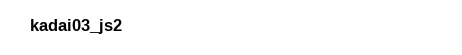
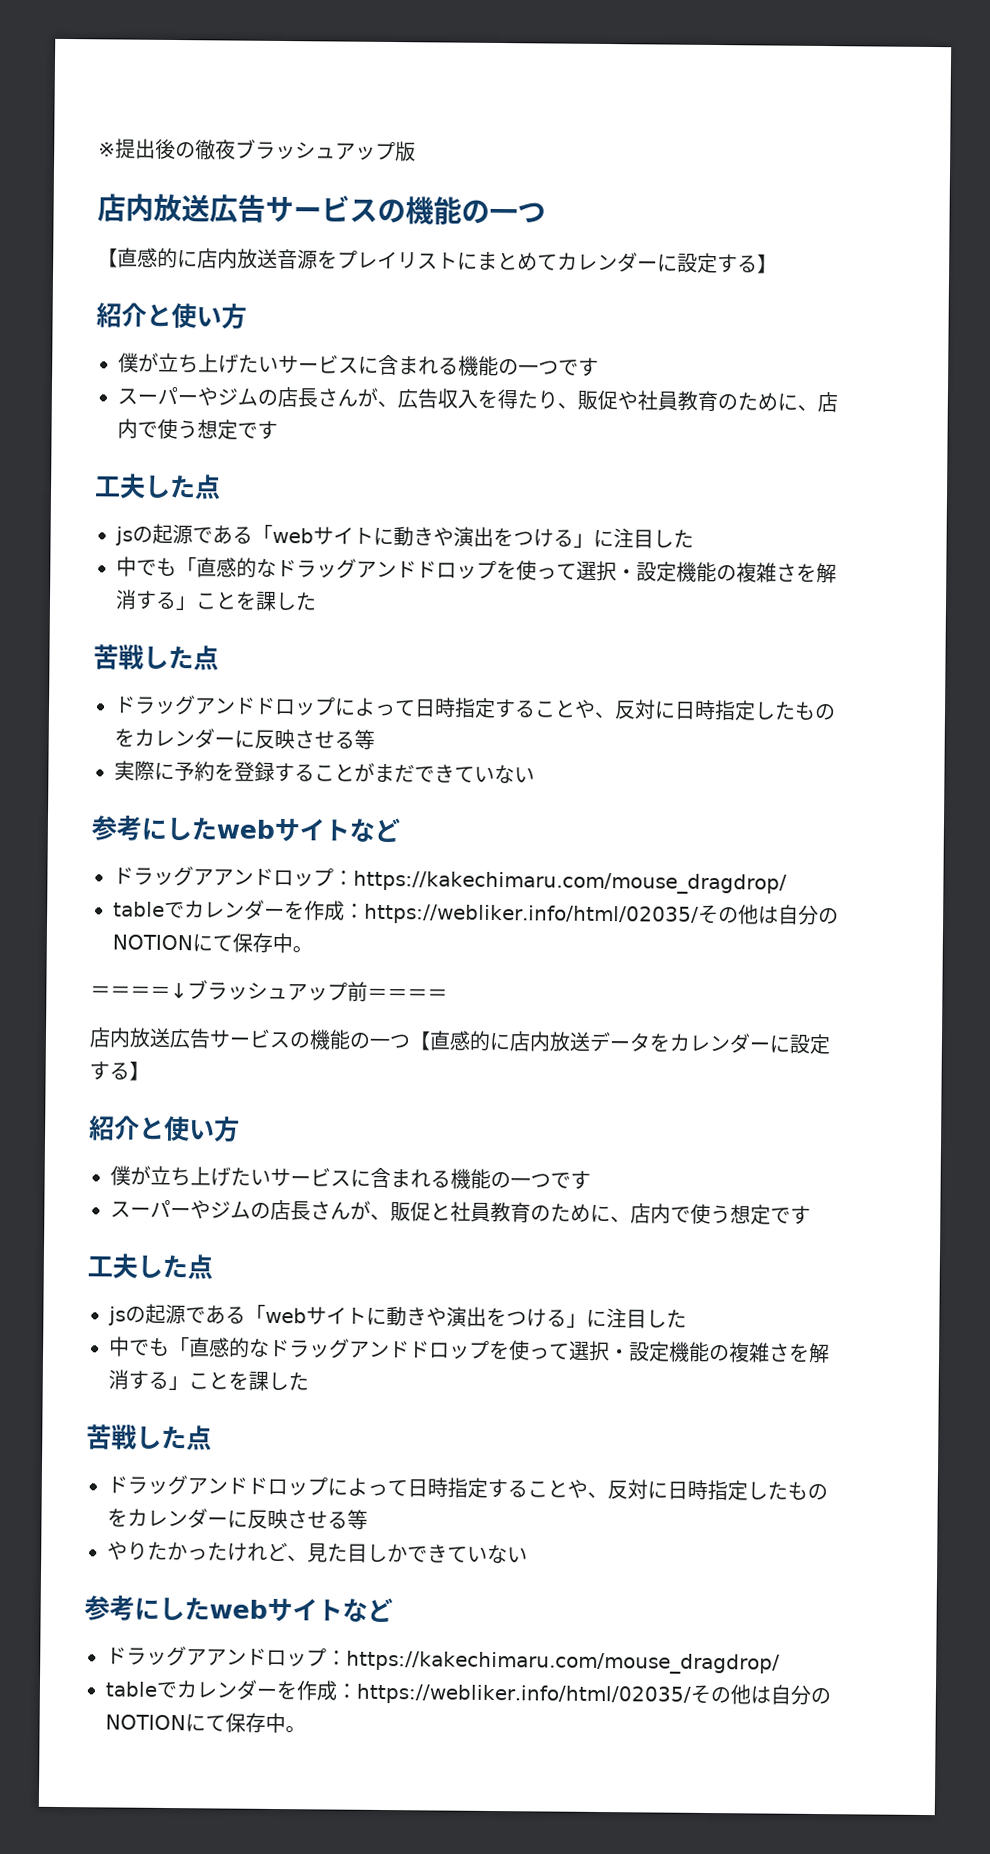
- kadai03_js2
+ ※提出後の徹夜ブラッシュアップ版
+ 店内放送広告サービスの機能の一つ
+ 【直感的に店内放送音源をプレイリストにまとめてカレンダーに設定する】
+ 紹介と使い方
+ 僕が立ち上げたいサービスに含まれる機能の一つです
+ スーパーやジムの店長さんが、広告収入を得たり、販促や社員教育のために、店内で使う想定です
+ 工夫した点
+ jsの起源である「webサイトに動きや演出をつける」に注目した
+ 中でも「直感的なドラッグアンドドロップを使って選択・設定機能の複雑さを解消する」ことを課した
+ 苦戦した点
+ ドラッグアンドドロップによって日時指定することや、反対に日時指定したものをカレンダーに反映させる等
+ 実際に予約を登録することがまだできていない
+ 参考にしたwebサイトなど
+ ドラッグアアンドロップ：https://kakechimaru.com/mouse_dragdrop/
+ tableでカレンダーを作成：https://webliker.info/html/02035/その他は自分のNOTIONにて保存中。
+ ＝＝＝＝↓ブラッシュアップ前＝＝＝＝
+ 店内放送広告サービスの機能の一つ【直感的に店内放送データをカレンダーに設定する】
+ 紹介と使い方
+ 僕が立ち上げたいサービスに含まれる機能の一つです
+ スーパーやジムの店長さんが、販促と社員教育のために、店内で使う想定です
+ 工夫した点
+ jsの起源である「webサイトに動きや演出をつける」に注目した
+ 中でも「直感的なドラッグアンドドロップを使って選択・設定機能の複雑さを解消する」ことを課した
+ 苦戦した点
+ ドラッグアンドドロップによって日時指定することや、反対に日時指定したものをカレンダーに反映させる等
+ やりたかったけれど、見た目しかできていない
+ 参考にしたwebサイトなど
+ ドラッグアアンドロップ：https://kakechimaru.com/mouse_dragdrop/
+ tableでカレンダーを作成：https://webliker.info/html/02035/その他は自分のNOTIONにて保存中。

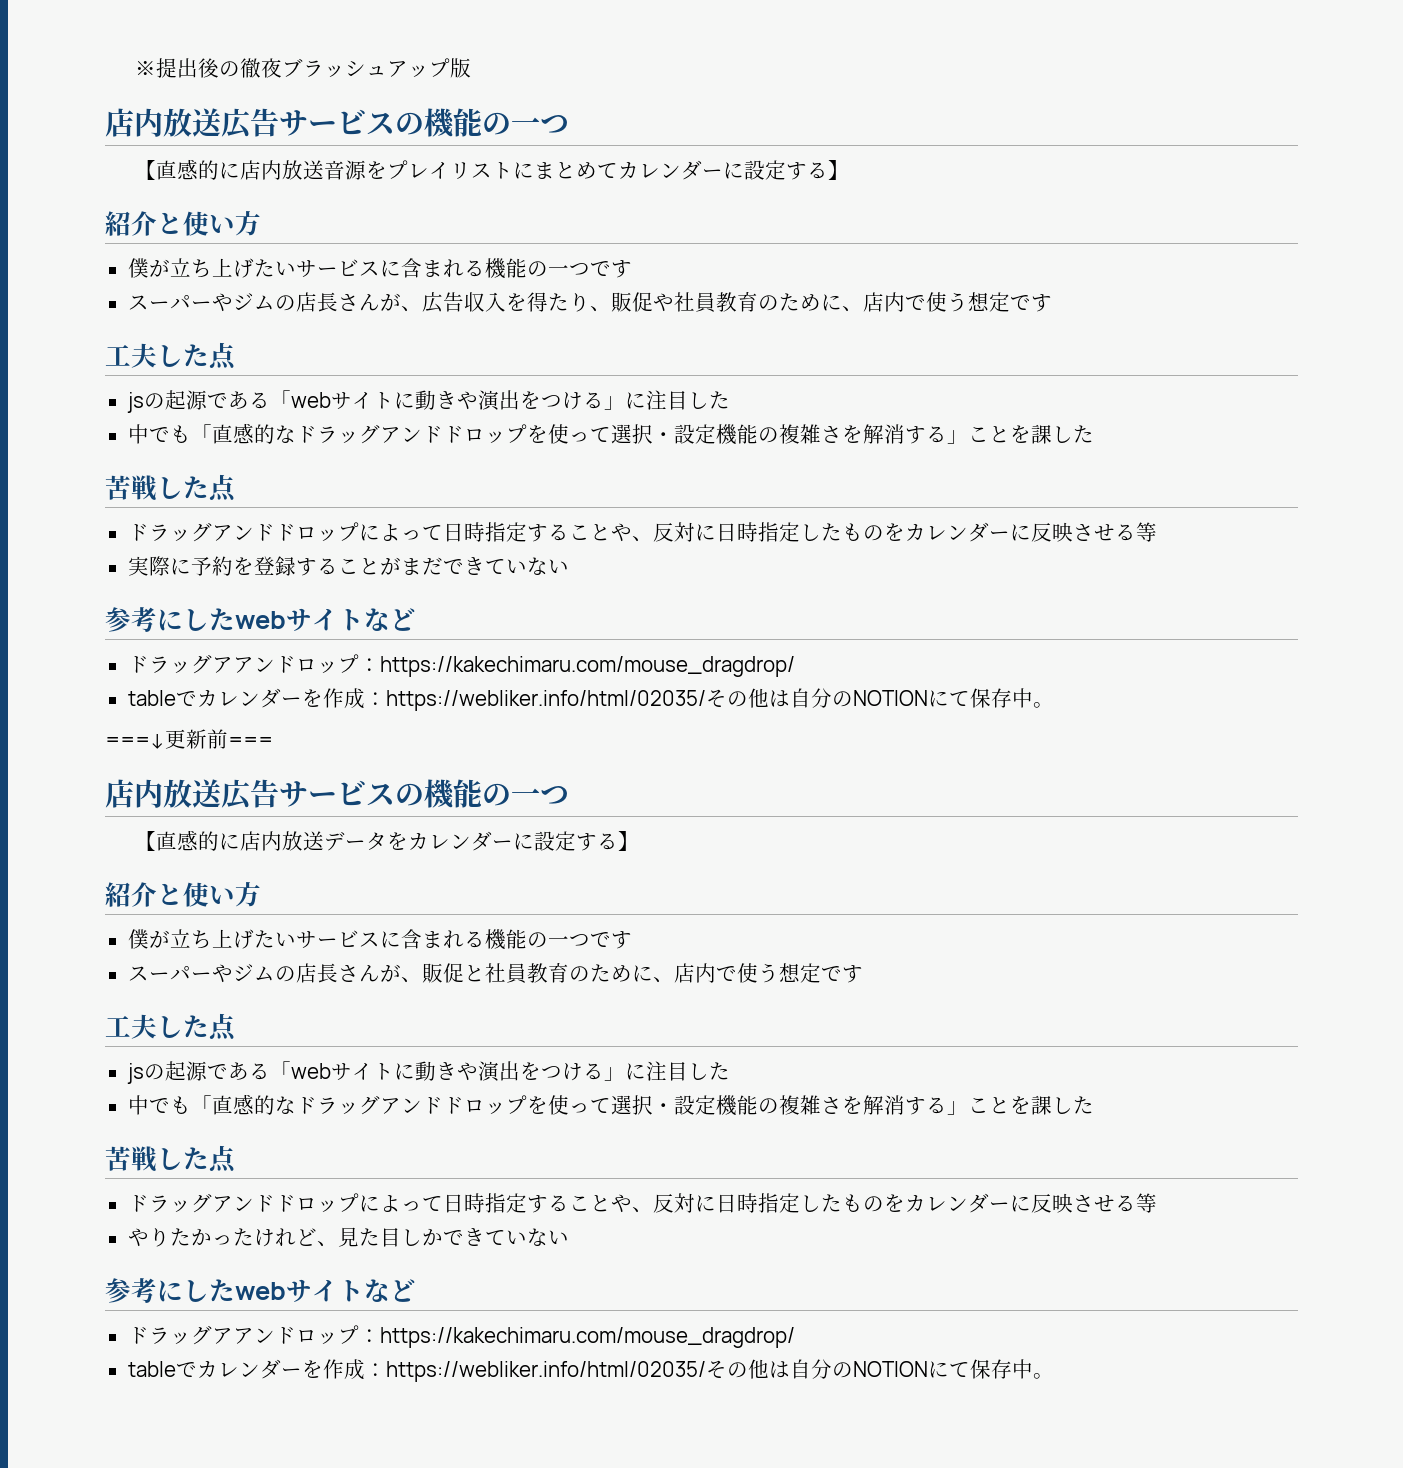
- ＝＝＝＝↓ブラッシュアップ前＝＝＝＝
- 店内放送広告サービスの機能の一つ【直感的に店内放送データをカレンダーに設定する】
+ ===↓更新前===
+ 店内放送広告サービスの機能の一つ
+ 【直感的に店内放送データをカレンダーに設定する】

